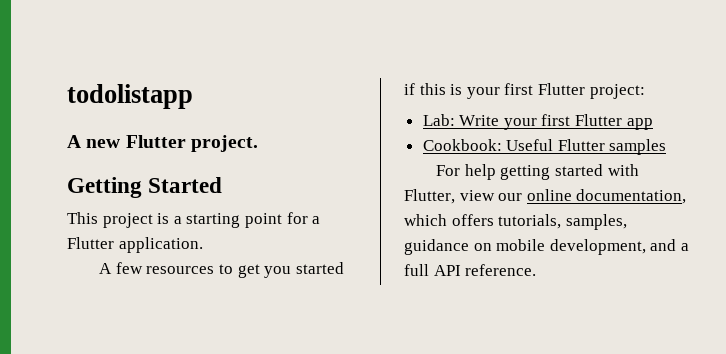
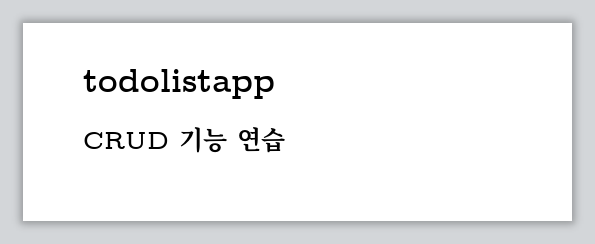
- A new Flutter project.
- Getting Started
- This project is a starting point for a Flutter application.
- A few resources to get you started if this is your first Flutter project:
- Lab: Write your first Flutter app
- Cookbook: Useful Flutter samples
- For help getting started with Flutter, view our online documentation, which offers tutorials, samples, guidance on mobile development, and a full API reference.
+ CRUD 기능 연습

